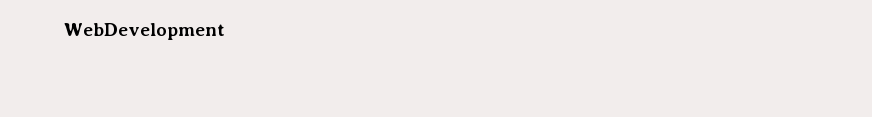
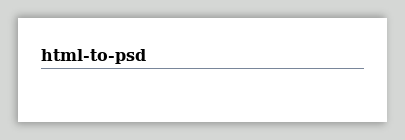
- WebDevelopment
+ html-to-psd

